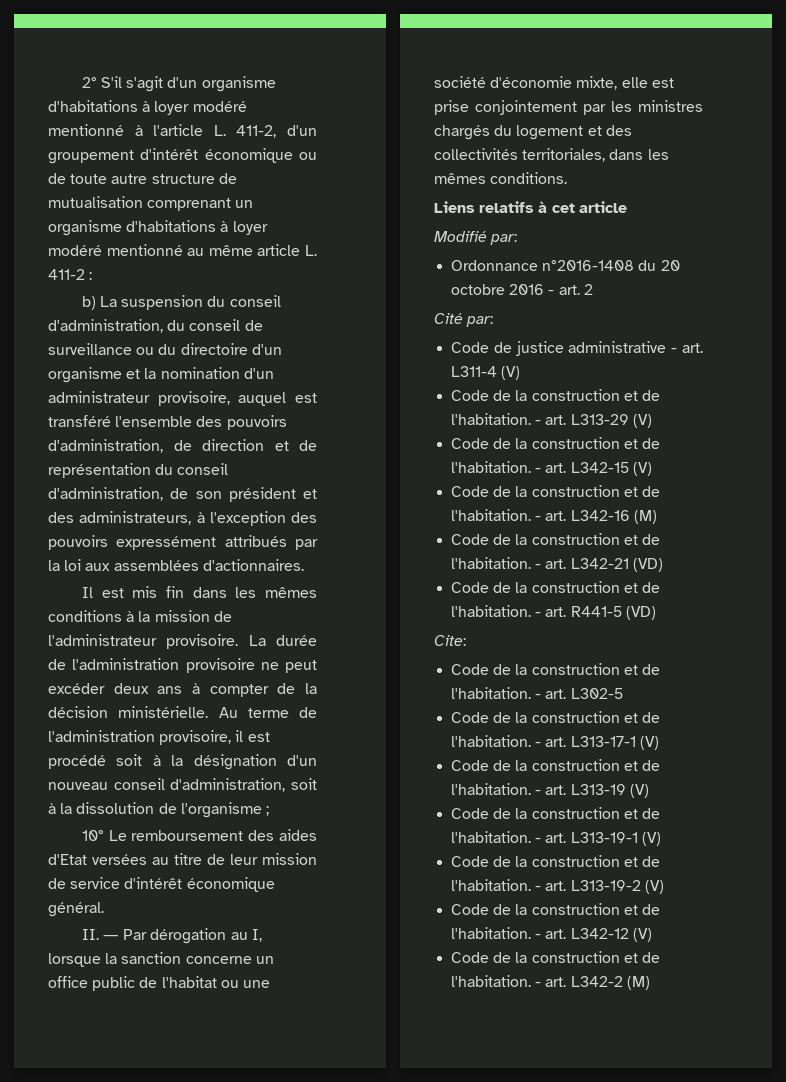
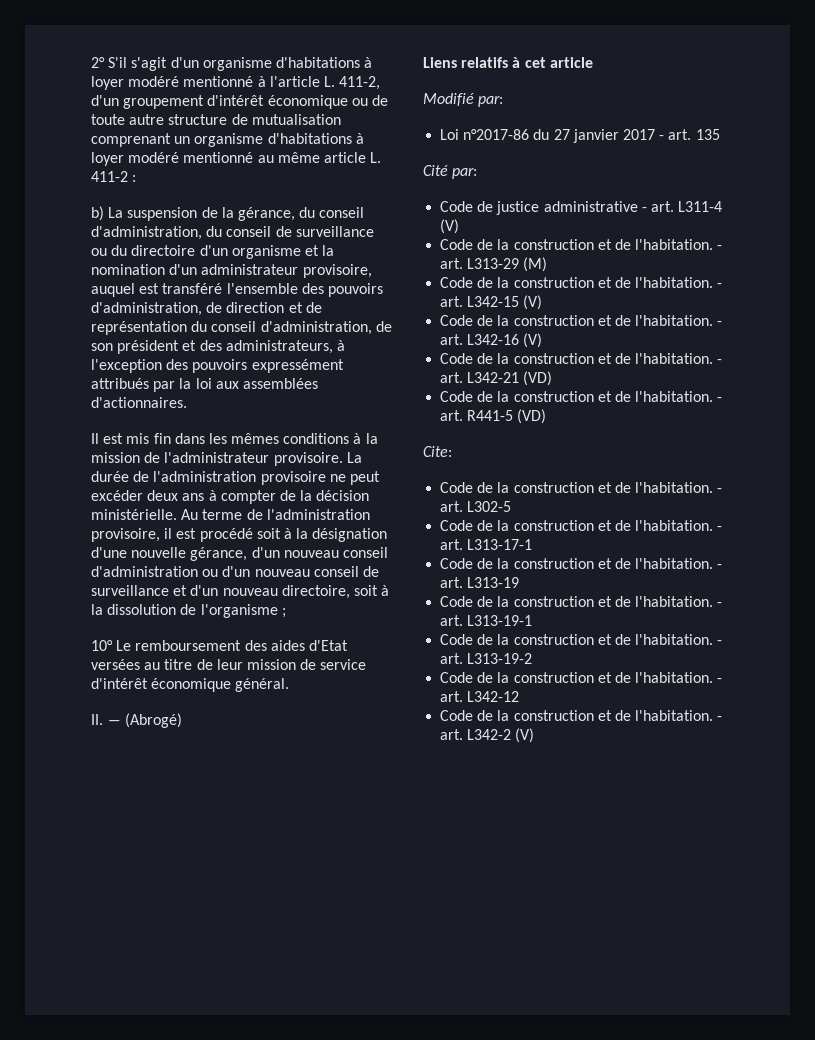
- b) La suspension du conseil d'administration, du conseil de surveillance ou du directoire d'un organisme et la nomination d'un administrateur provisoire, auquel est transféré l'ensemble des pouvoirs d'administration, de direction et de représentation du conseil d'administration, de son président et des administrateurs, à l'exception des pouvoirs expressément attribués par la loi aux assemblées d'actionnaires.
+ b) La suspension de la gérance, du conseil d'administration, du conseil de surveillance ou du directoire d'un organisme et la nomination d'un administrateur provisoire, auquel est transféré l'ensemble des pouvoirs d'administration, de direction et de représentation du conseil d'administration, de son président et des administrateurs, à l'exception des pouvoirs expressément attribués par la loi aux assemblées d'actionnaires.
- Au terme de l'administration provisoire, il est procédé soit à la désignation d'un nouveau conseil d'administration, soit à la dissolution de l'organisme ;
+ Au terme de l'administration provisoire, il est procédé soit à la désignation d'une nouvelle gérance, d'un nouveau conseil d'administration ou d'un nouveau conseil de surveillance et d'un nouveau directoire, soit à la dissolution de l'organisme ;
- II. ― Par dérogation au I, lorsque la sanction concerne un office public de l'habitat ou une société d'économie mixte, elle est prise conjointement par les ministres chargés du logement et des collectivités territoriales, dans les mêmes conditions.
+ II. ― (Abrogé)
- Ordonnance n°2016-1408 du 20 octobre 2016 - art. 2
+ Loi n°2017-86 du 27 janvier 2017 - art. 135
- - art. L313-29 (V)
+ - art. L313-29 (M)
- - art. L342-16 (M)
+ - art. L342-16 (V)
- - art. L313-17-1 (V)
+ - art. L313-17-1
- - art. L313-19 (V)
+ - art. L313-19
- - art. L313-19-1 (V)
+ - art. L313-19-1
- - art. L313-19-2 (V)
+ - art. L313-19-2
- - art. L342-12 (V)
+ - art. L342-12
- - art. L342-2 (M)
+ - art. L342-2 (V)

